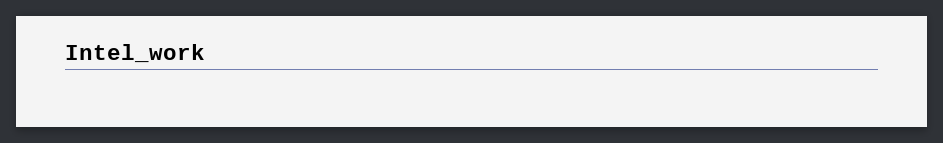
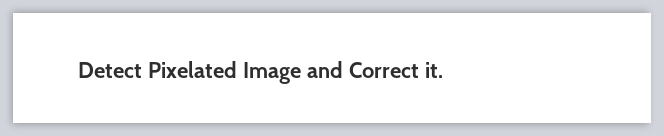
- Intel_work
+ Detect Pixelated Image and Correct it.

